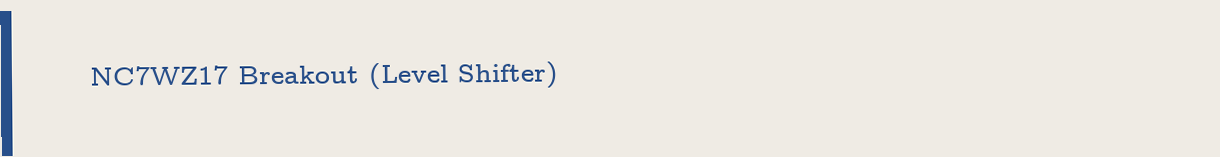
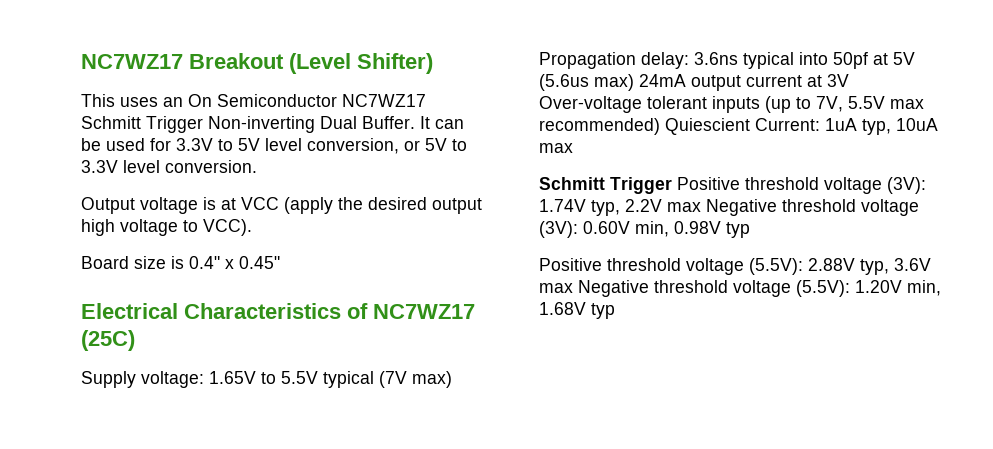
+ This uses an On Semiconductor NC7WZ17 Schmitt Trigger Non-inverting Dual Buffer. It can be used for 3.3V to 5V level conversion, or 5V to 3.3V level conversion.
+ Output voltage is at VCC (apply the desired output high voltage to VCC).
+ Board size is 0.4" x 0.45"
+ Electrical Characteristics of NC7WZ17 (25C)
+ Supply voltage: 1.65V to 5.5V typical (7V max) Propagation delay: 3.6ns typical into 50pf at 5V (5.6us max) 24mA output current at 3V Over-voltage tolerant inputs (up to 7V, 5.5V max recommended) Quiescient Current: 1uA typ, 10uA max
+ Schmitt Trigger Positive threshold voltage (3V): 1.74V typ, 2.2V max Negative threshold voltage (3V): 0.60V min, 0.98V typ
+ Positive threshold voltage (5.5V): 2.88V typ, 3.6V max Negative threshold voltage (5.5V): 1.20V min, 1.68V typ

